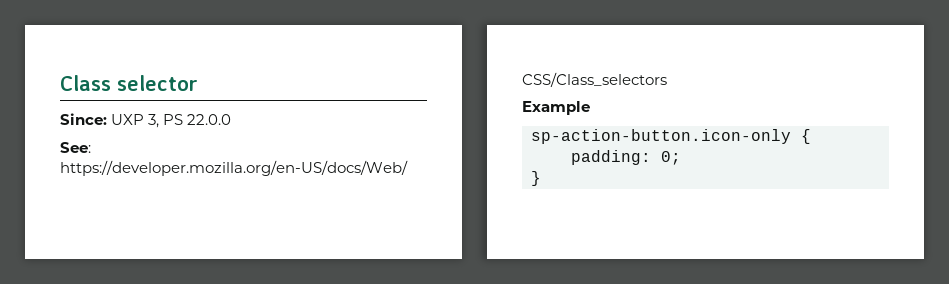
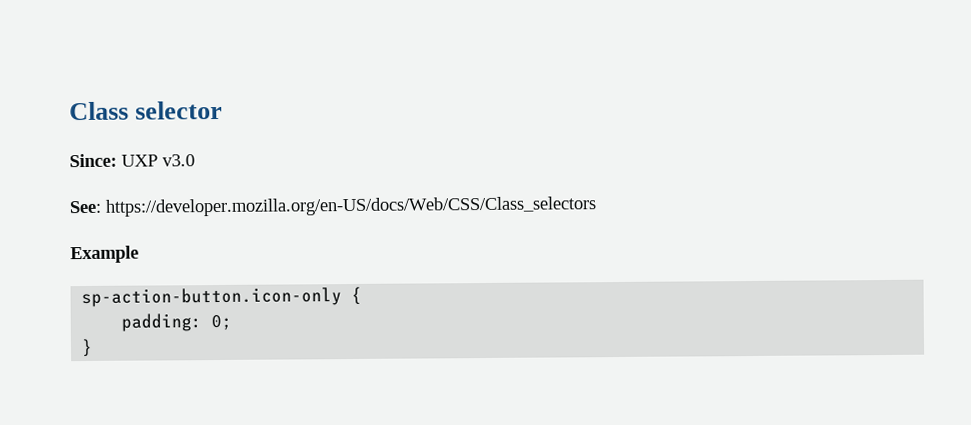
- Since: UXP 3, PS 22.0.0
+ Since: UXP v3.0

